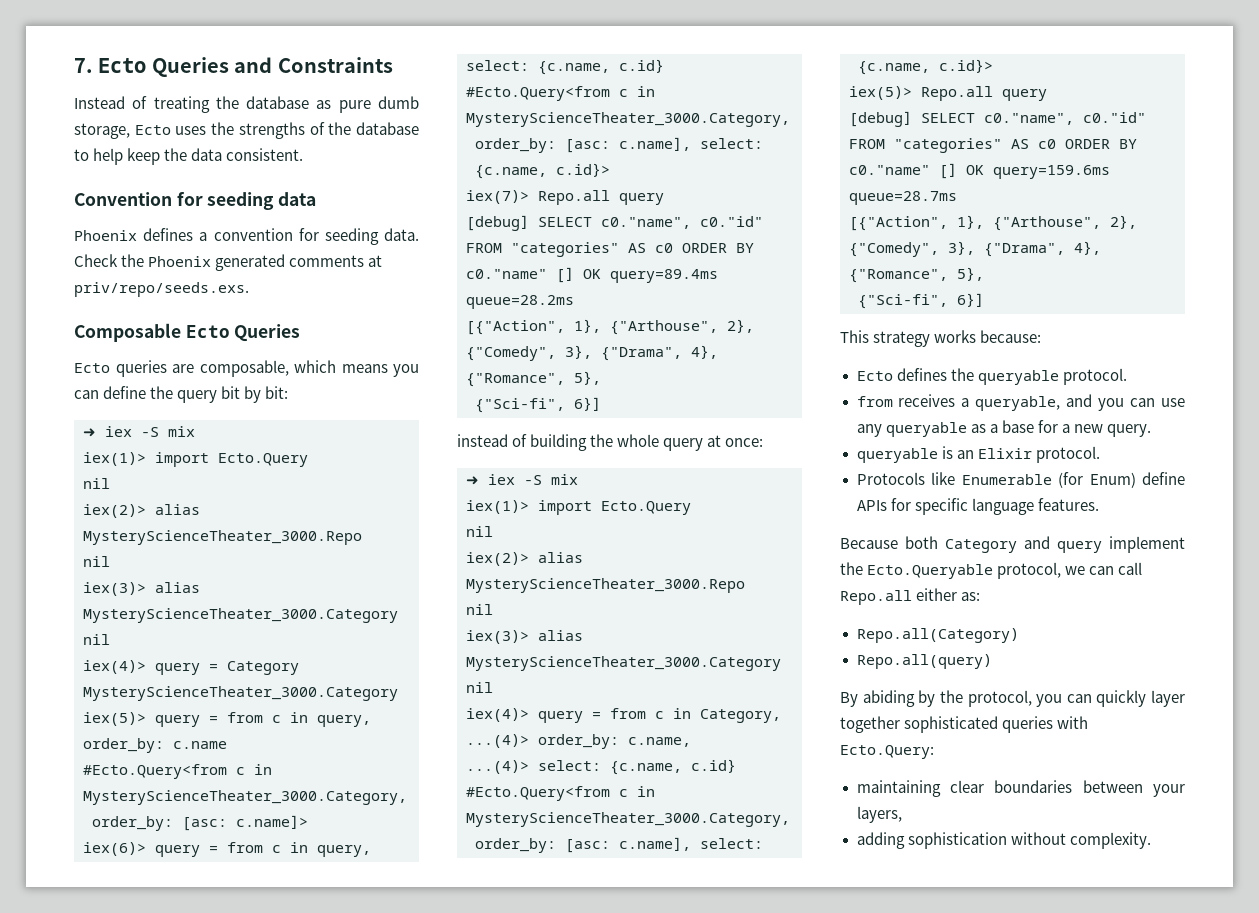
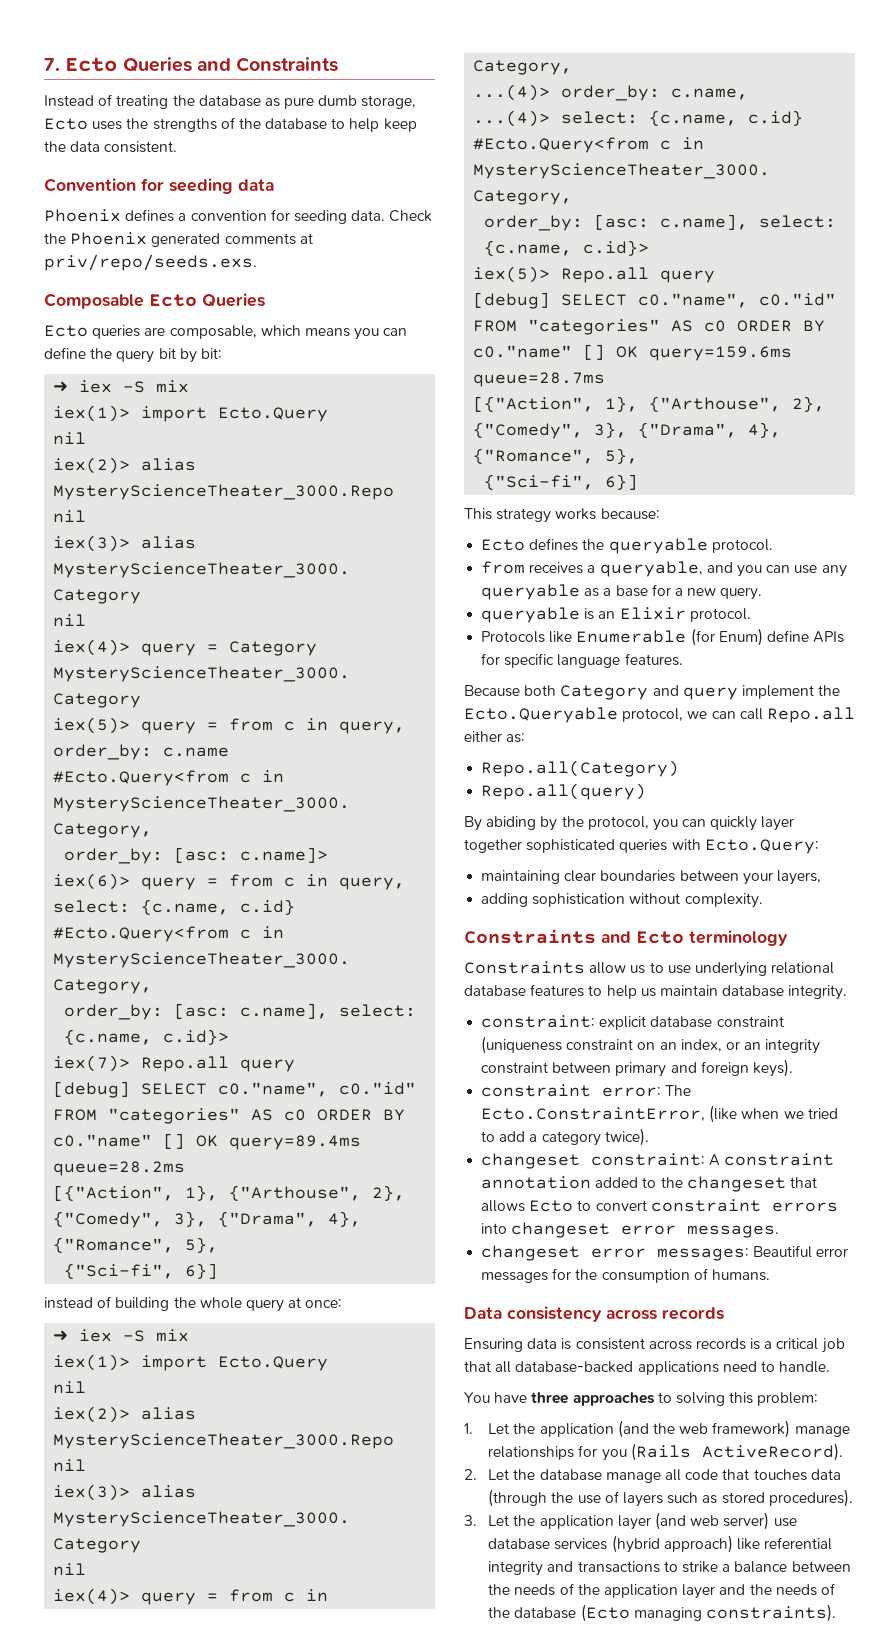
+ Constraints and Ecto terminology
+ Constraints allow us to use underlying relational database features to help us maintain database integrity.
+ constraint: explicit database constraint (uniqueness constraint on an index, or an integrity constraint between primary and foreign keys).
+ constraint error: The Ecto.ConstraintError, (like when we tried to add a category twice).
+ changeset constraint: A constraint annotation added to the changeset that allows Ecto to convert constraint errors into changeset error messages.
+ changeset error messages: Beautiful error messages for the consumption of humans.
+ Data consistency across records
+ Ensuring data is consistent across records is a critical job that all database-backed applications need to handle.
+ You have three approaches to solving this problem:
+ 1. Let the application (and the web framework) manage relationships for you (Rails ActiveRecord).
+ 2. Let the database manage all code that touches data (through the use of layers such as stored procedures).
+ 3. Let the application layer (and web server) use database services (hybrid approach) like referential integrity and transactions to strike a balance between the needs of the application layer and the needs of the database (Ecto managing constraints).

